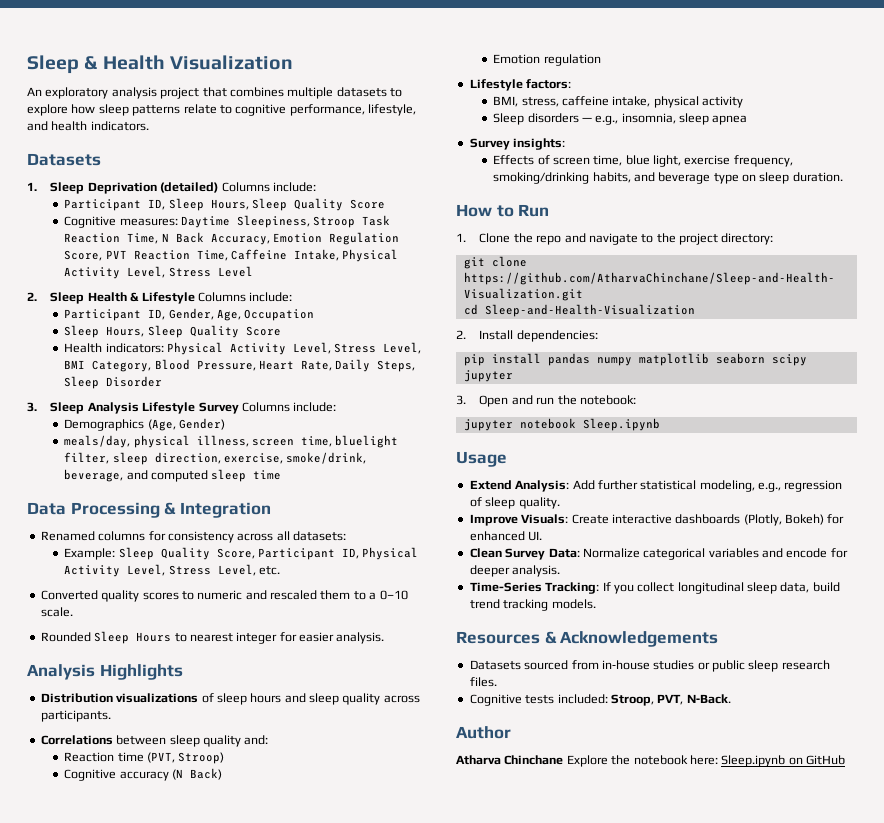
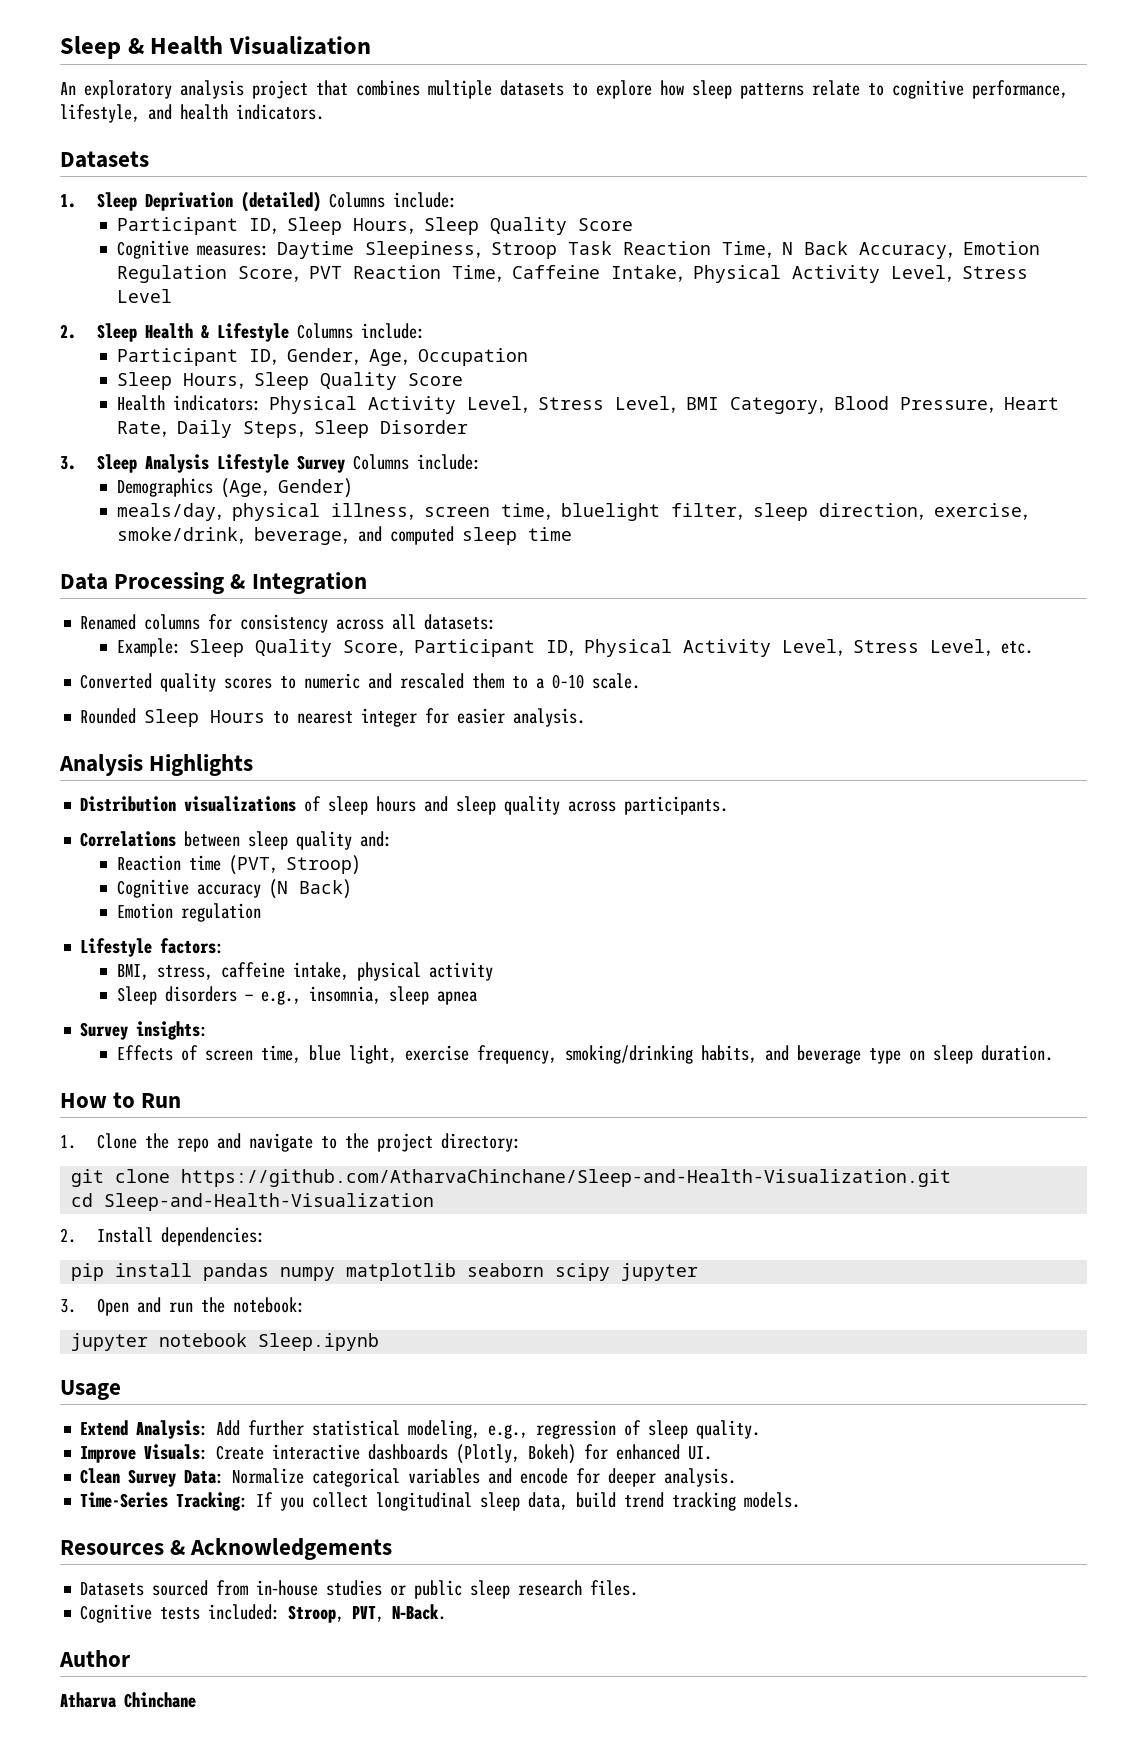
- Atharva Chinchane Explore the notebook here: Sleep.ipynb on GitHub
+ Atharva Chinchane

